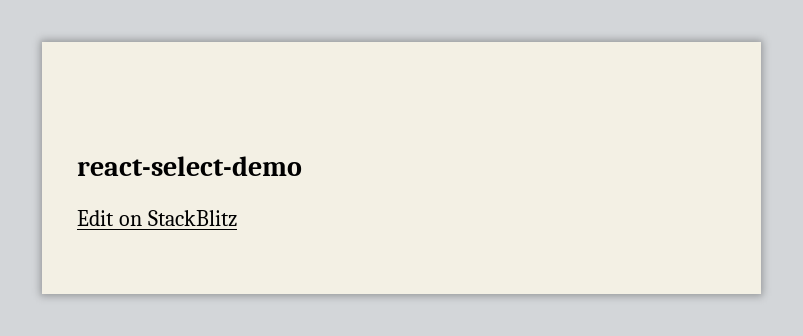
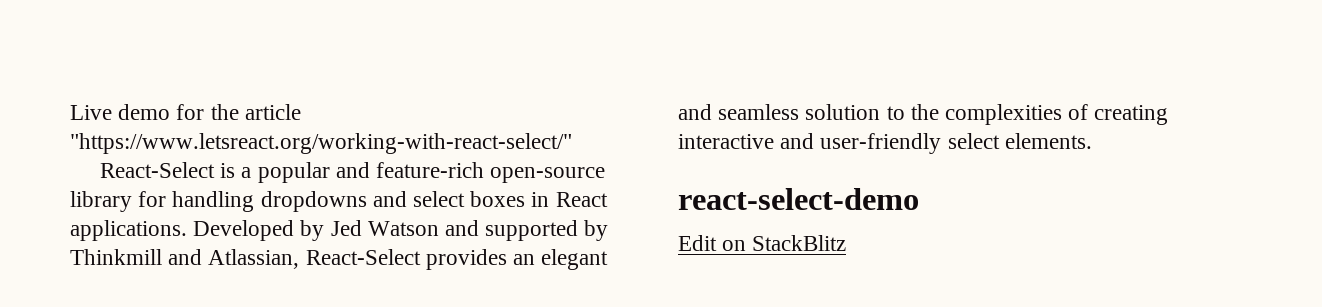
+ Live demo for the article "https://www.letsreact.org/working-with-react-select/"
+ React-Select is a popular and feature-rich open-source library for handling dropdowns and select boxes in React applications. Developed by Jed Watson and supported by Thinkmill and Atlassian, React-Select provides an elegant and seamless solution to the complexities of creating interactive and user-friendly select elements.

